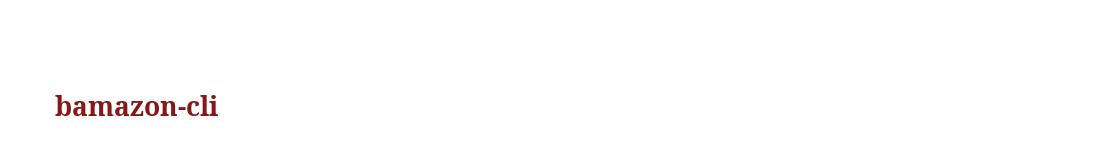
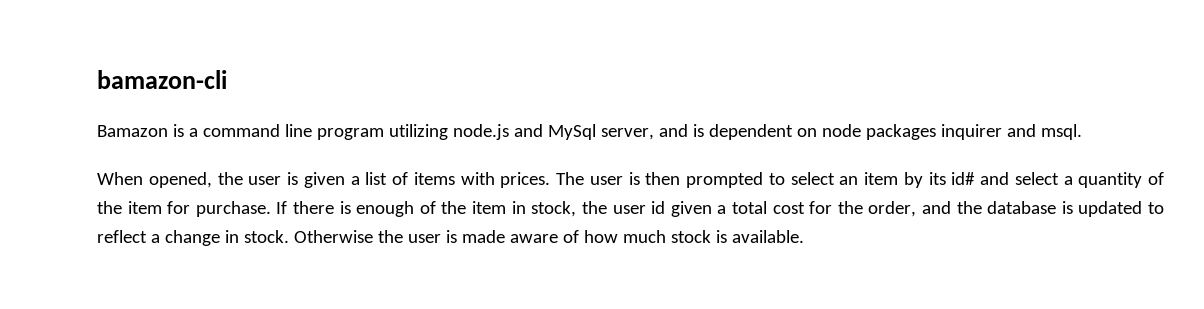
+ Bamazon is a command line program utilizing node.js and MySql server, and is dependent on node packages inquirer and msql.
+ When opened, the user is given a list of items with prices. The user is then prompted to select an item by its id# and select a quantity of the item for purchase. If there is enough of the item in stock, the user id given a total cost for the order, and the database is updated to reflect a change in stock. Otherwise the user is made aware of how much stock is available.

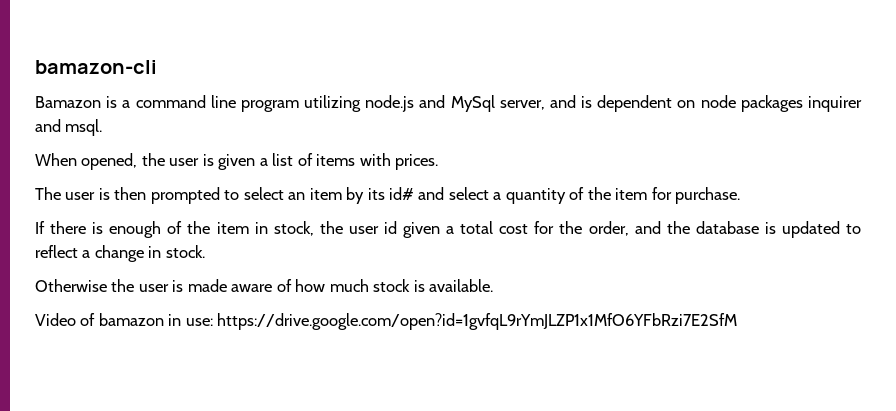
- When opened, the user is given a list of items with prices. The user is then prompted to select an item by its id# and select a quantity of the item for purchase. If there is enough of the item in stock, the user id given a total cost for the order, and the database is updated to reflect a change in stock. Otherwise the user is made aware of how much stock is available.
+ When opened, the user is given a list of items with prices.
+ The user is then prompted to select an item by its id# and select a quantity of the item for purchase.
+ If there is enough of the item in stock, the user id given a total cost for the order, and the database is updated to reflect a change in stock.
+ Otherwise the user is made aware of how much stock is available.
+ Video of bamazon in use: https://drive.google.com/open?id=1gvfqL9rYmJLZP1x1MfO6YFbRzi7E2SfM

